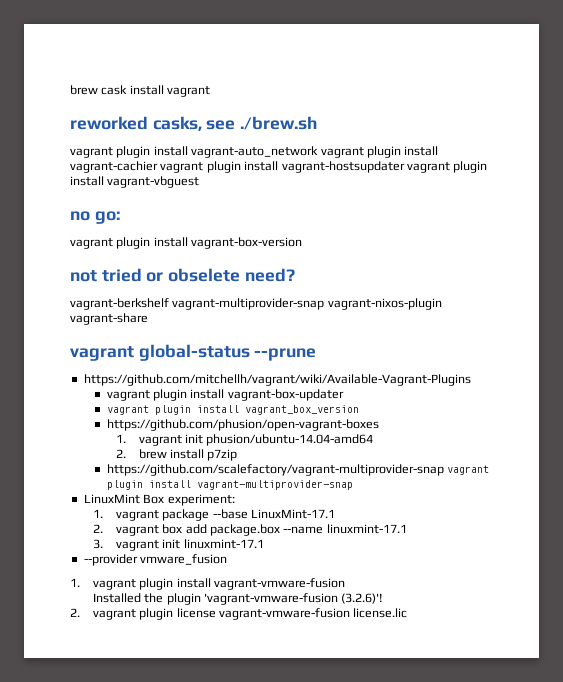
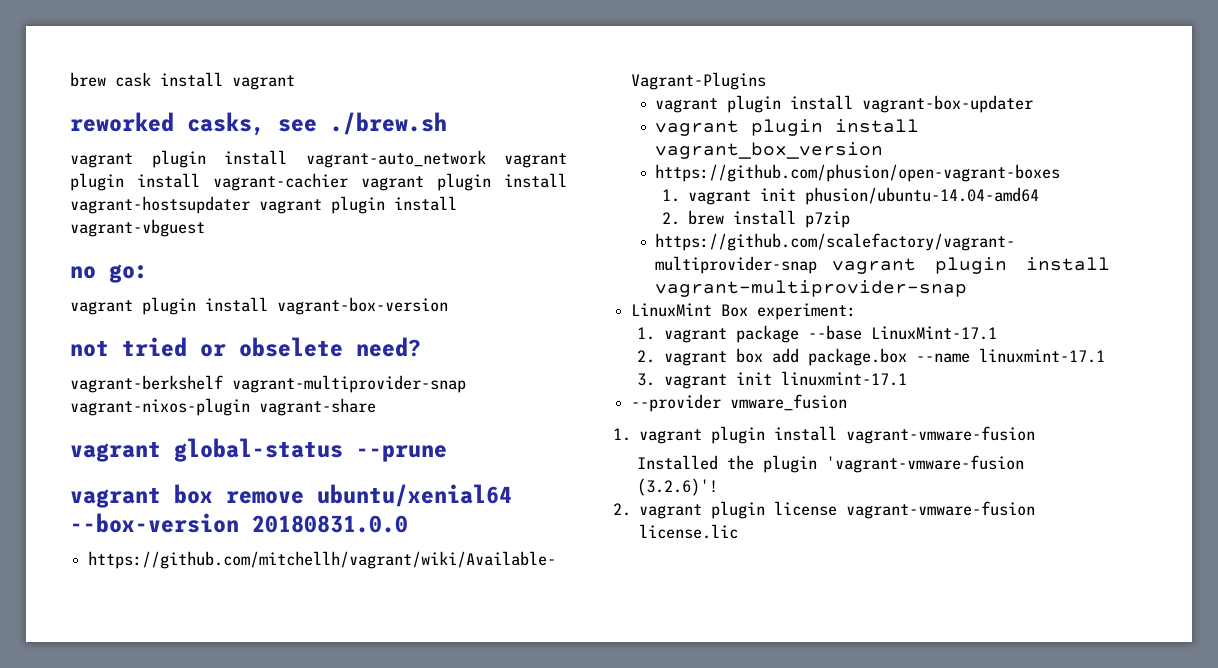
+ vagrant box remove ubuntu/xenial64 --box-version 20180831.0.0

